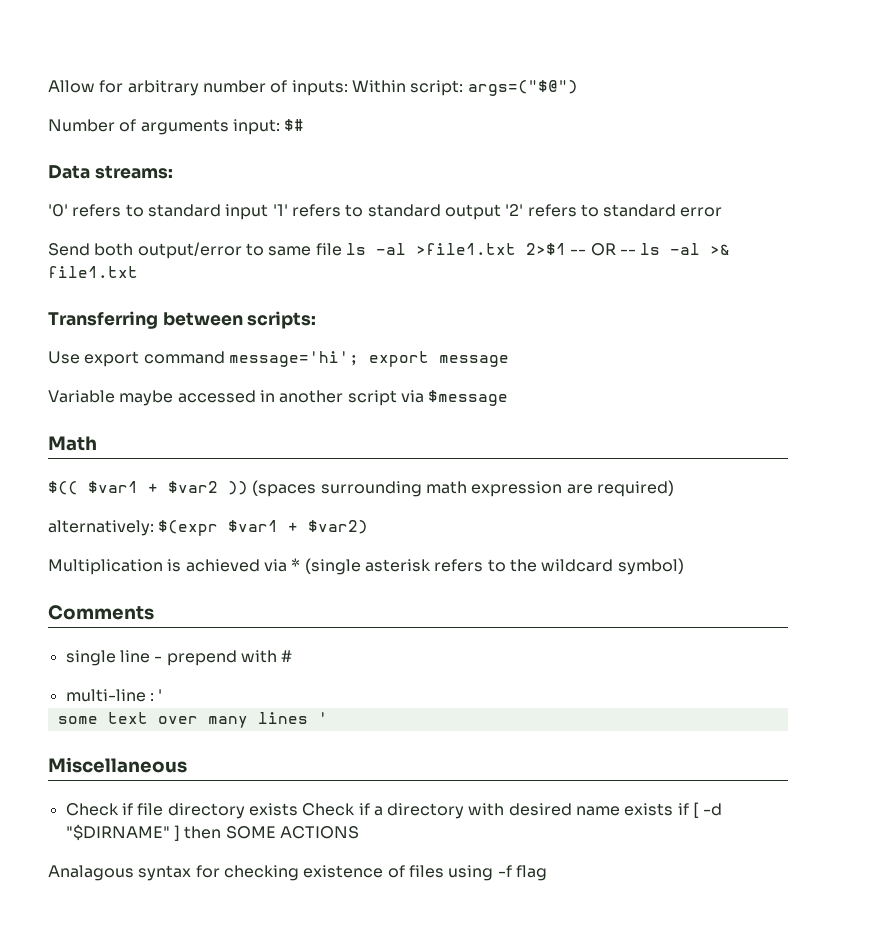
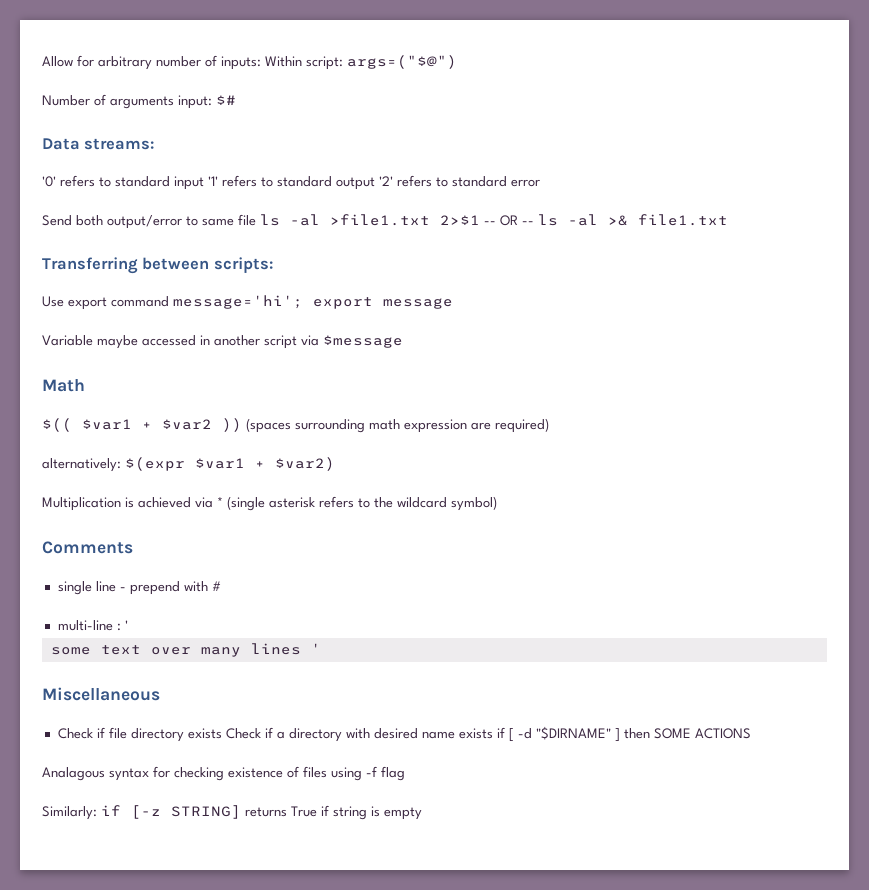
+ Similarly: if [-z STRING] returns True if string is empty

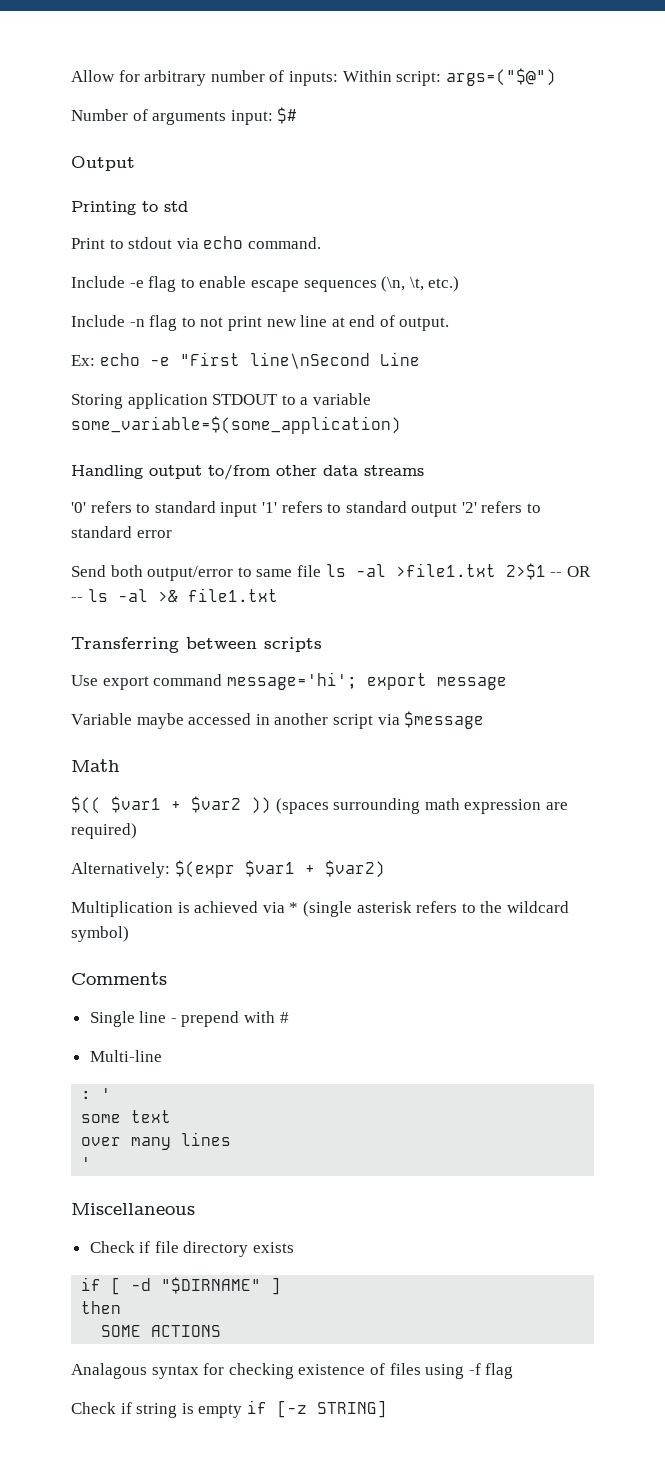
- Data streams:
+ Output
+ Printing to std
+ Print to stdout via echo command.
+ Include -e flag to enable escape sequences (\n, \t, etc.)
+ Include -n flag to not print new line at end of output.
+ Ex: echo -e "First line\nSecond Line
+ Storing application STDOUT to a variable some_variable=$(some_application)
+ Handling output to/from other data streams
- Transferring between scripts:
+ Transferring between scripts
- alternatively: $(expr $var1 + $var2)
+ Alternatively: $(expr $var1 + $var2)
- single line - prepend with #
+ Single line - prepend with #
- multi-line : '
+ Multi-line
+ : '
- some text over many lines '
+ some text
+ over many lines
+ '
- Check if file directory exists Check if a directory with desired name exists if [ -d "$DIRNAME" ] then SOME ACTIONS
+ Check if file directory exists
+ if [ -d "$DIRNAME" ]
+ then
+ SOME ACTIONS
- Similarly: if [-z STRING] returns True if string is empty
+ Check if string is empty if [-z STRING]

